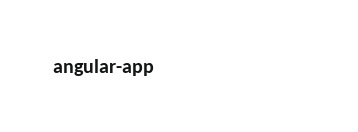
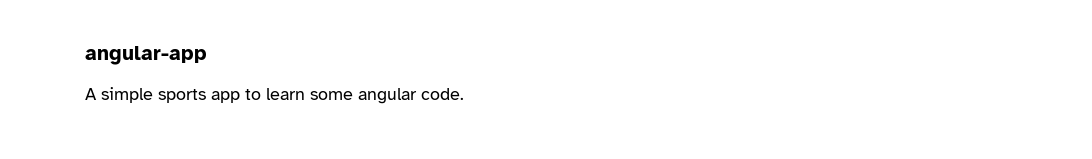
+ A simple sports app to learn some angular code.

